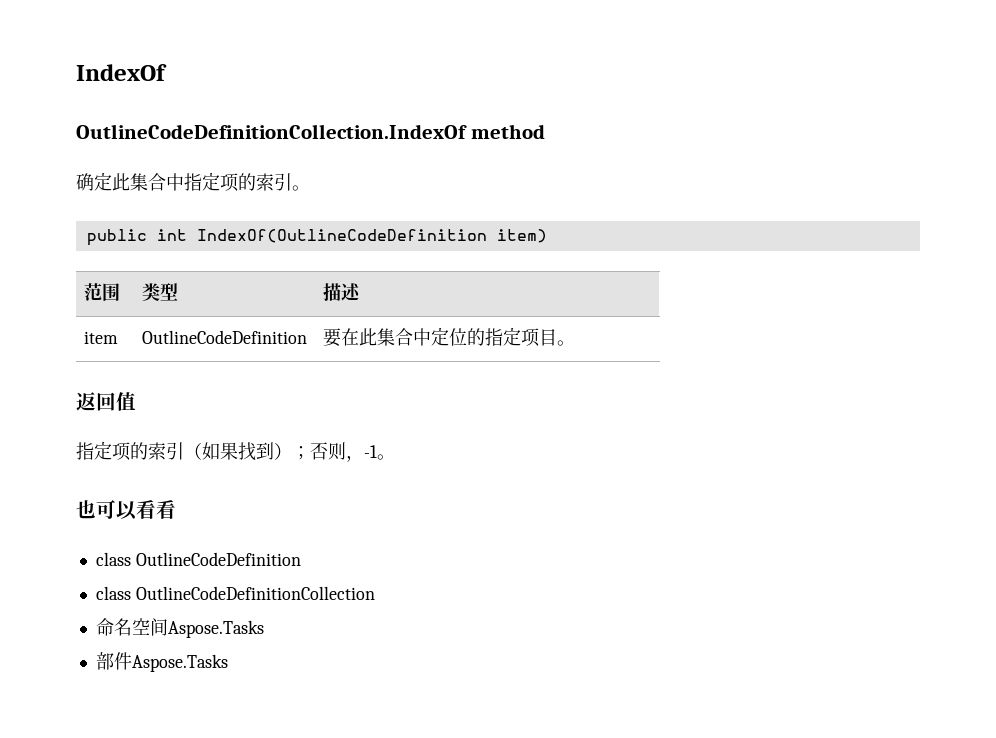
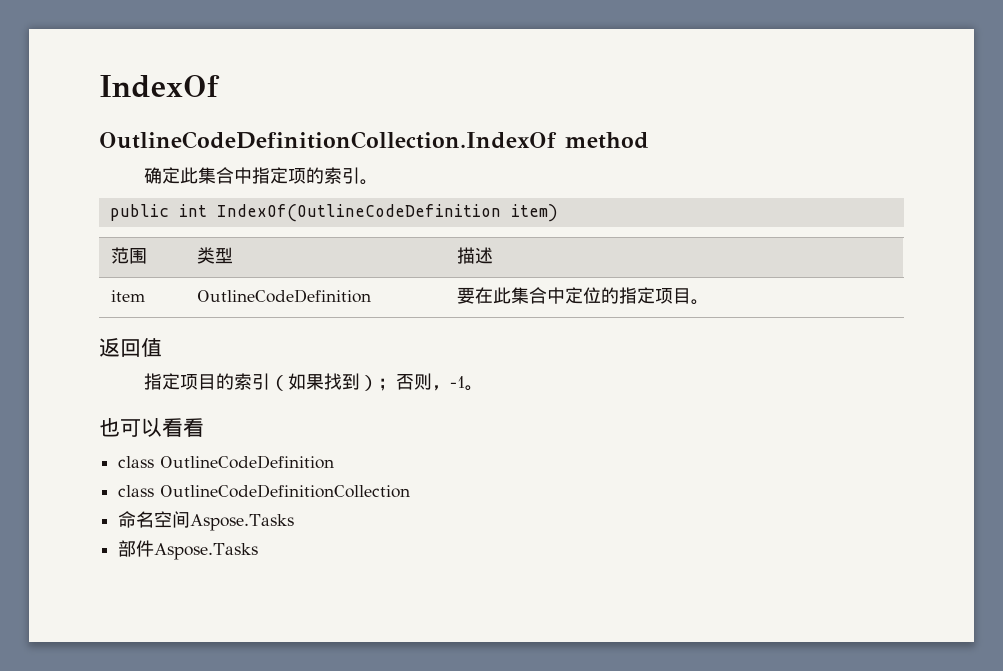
- 指定项的索引（如果找到）；否则，-1。
+ 指定项目的索引（如果找到）；否则，-1。

